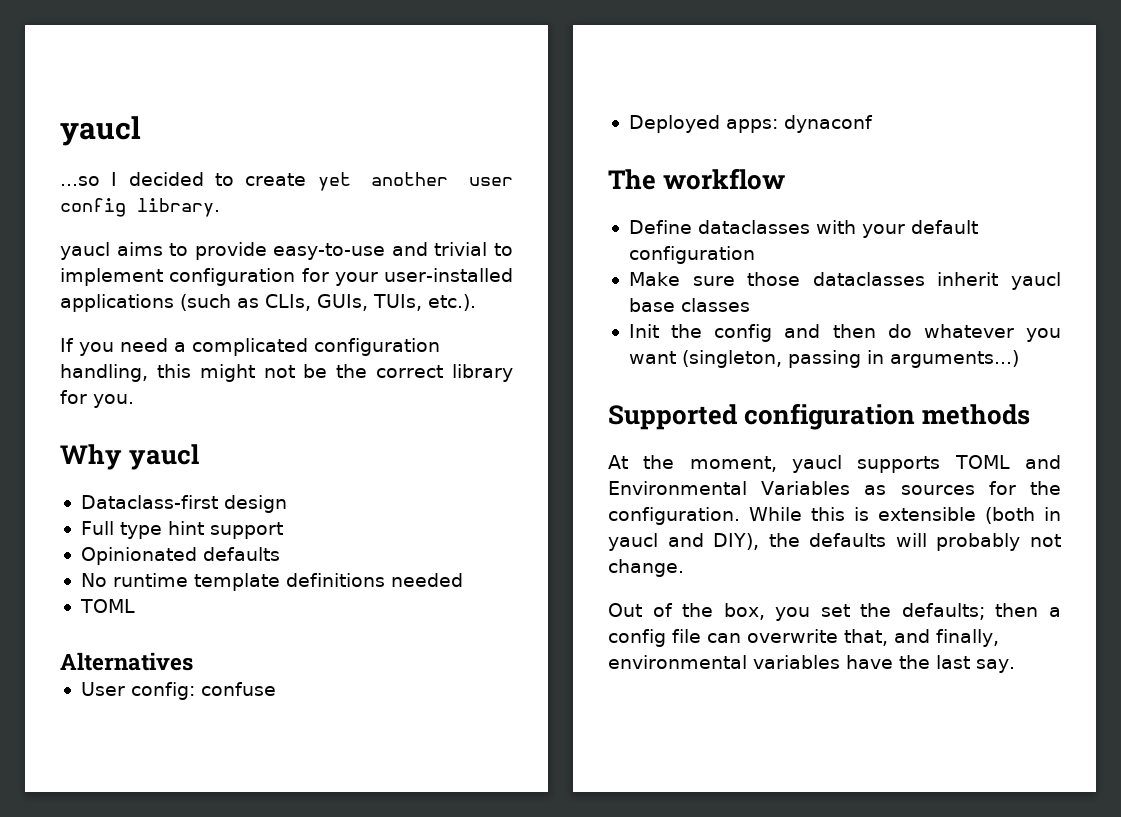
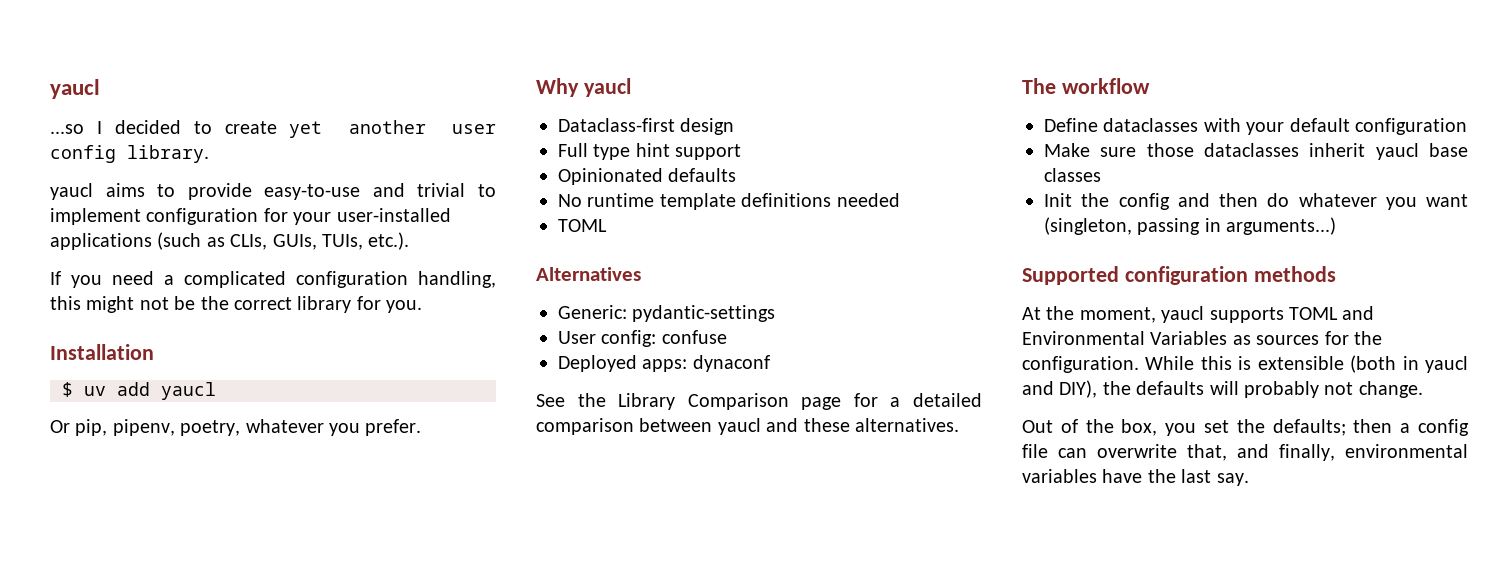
+ Installation
+ $ uv add yaucl
+ Or pip, pipenv, poetry, whatever you prefer.
+ Generic: pydantic-settings
+ See the Library Comparison page for a detailed comparison between yaucl and these alternatives.

